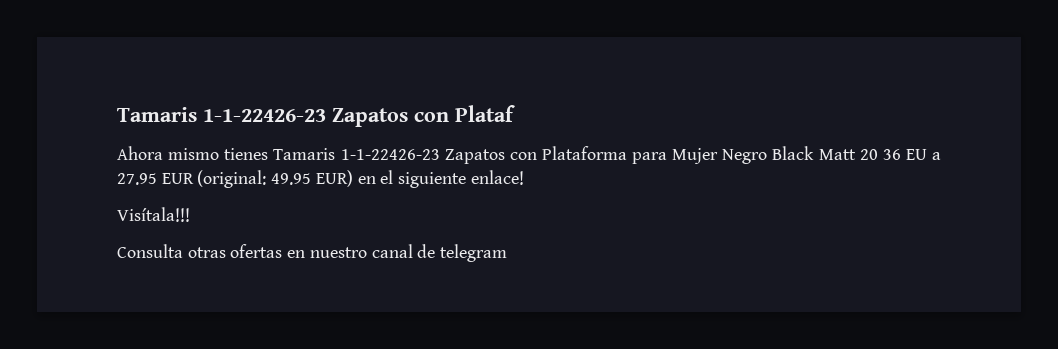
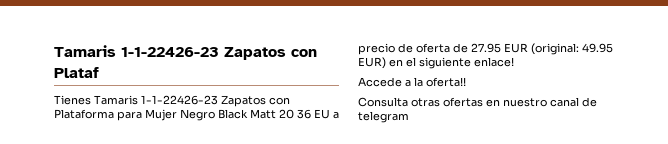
- Ahora mismo tienes Tamaris 1-1-22426-23 Zapatos con Plataforma para Mujer Negro Black Matt 20 36 EU a 27.95 EUR (original: 49.95 EUR) en el siguiente enlace!
+ Tienes Tamaris 1-1-22426-23 Zapatos con Plataforma para Mujer Negro Black Matt 20 36 EU a precio de oferta de 27.95 EUR (original: 49.95 EUR) en el siguiente enlace!
- Visítala!!!
+ Accede a la oferta!!

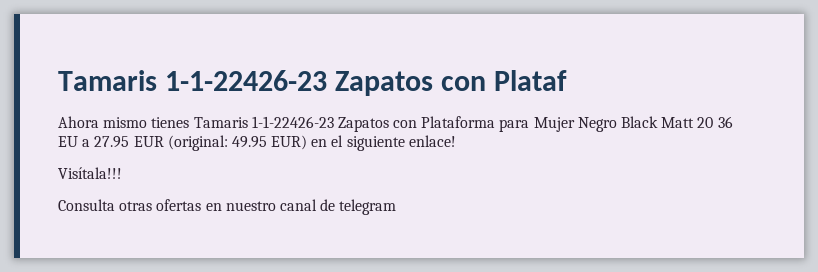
- Tienes Tamaris 1-1-22426-23 Zapatos con Plataforma para Mujer Negro Black Matt 20 36 EU a precio de oferta de 27.95 EUR (original: 49.95 EUR) en el siguiente enlace!
+ Ahora mismo tienes Tamaris 1-1-22426-23 Zapatos con Plataforma para Mujer Negro Black Matt 20 36 EU a 27.95 EUR (original: 49.95 EUR) en el siguiente enlace!
- Accede a la oferta!!
+ Visítala!!!

